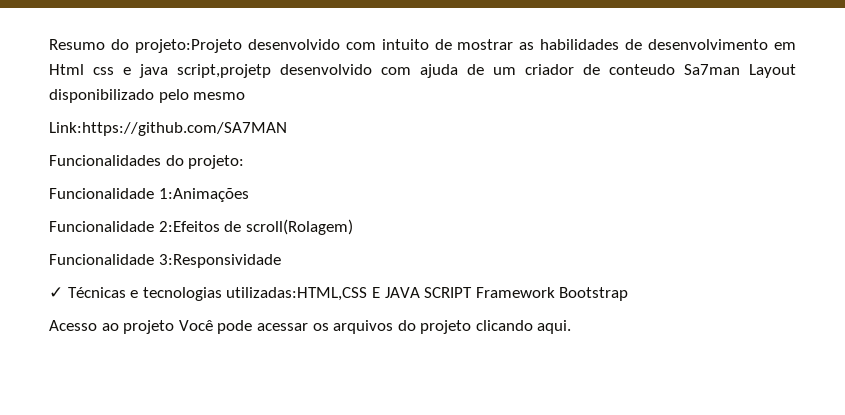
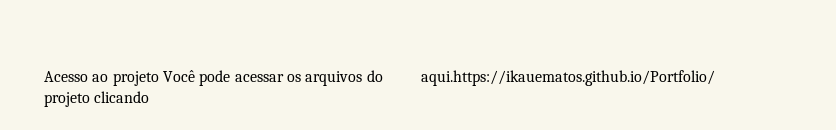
- Resumo do projeto:Projeto desenvolvido com intuito de mostrar as habilidades de desenvolvimento em Html css e java script,projetp desenvolvido com ajuda de um criador de conteudo Sa7man Layout disponibilizado pelo mesmo
- Link:https://github.com/SA7MAN
- Funcionalidades do projeto:
- Funcionalidade 1:Animações
- Funcionalidade 2:Efeitos de scroll(Rolagem)
- Funcionalidade 3:Responsividade
- ✓ Técnicas e tecnologias utilizadas:HTML,CSS E JAVA SCRIPT Framework Bootstrap
- Acesso ao projeto Você pode acessar os arquivos do projeto clicando aqui.
+ Acesso ao projeto Você pode acessar os arquivos do projeto clicando aqui.https://ikauematos.github.io/Portfolio/

